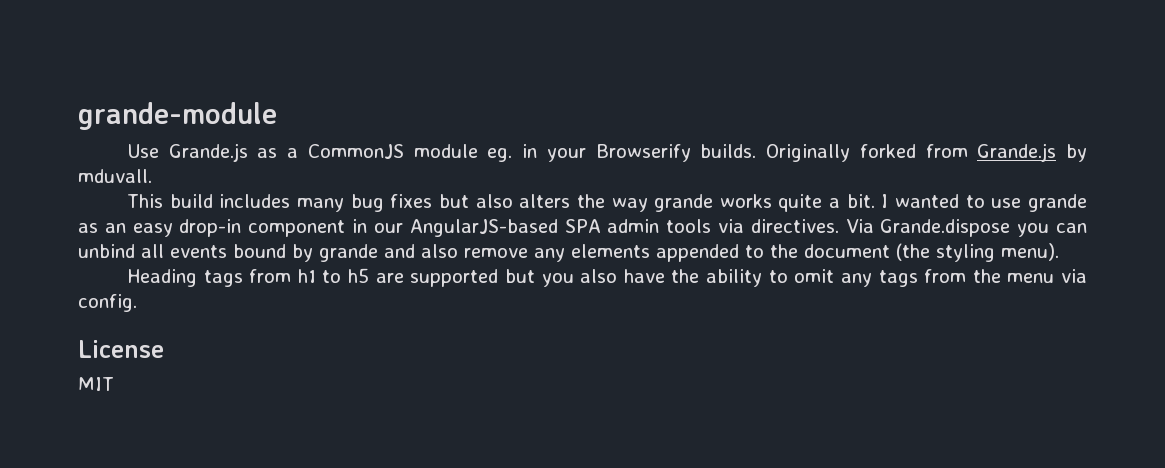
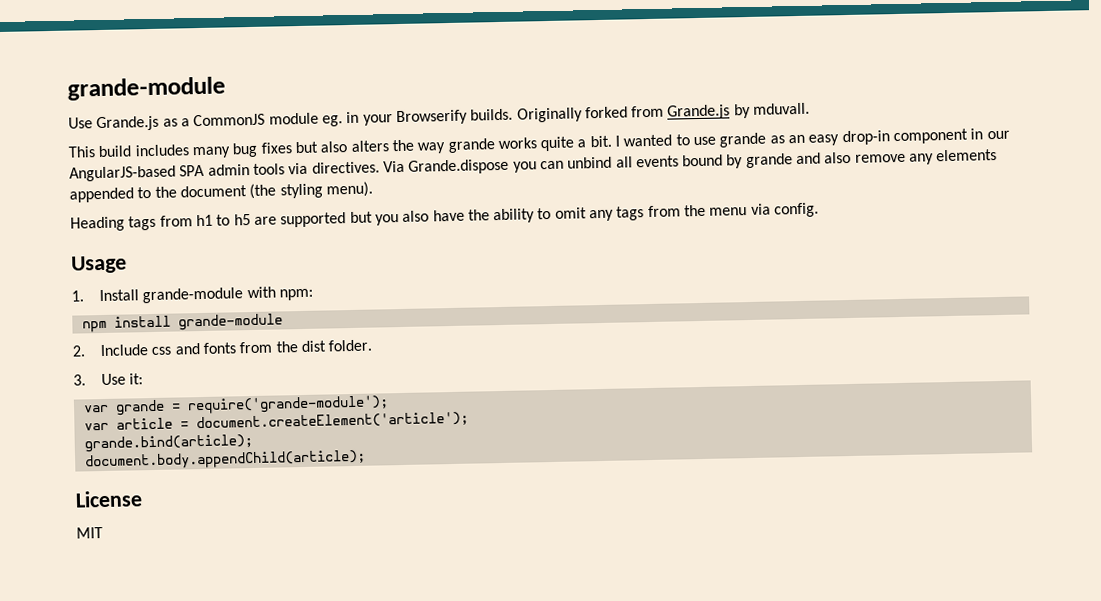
+ Usage
+ 1. Install grande-module with npm:
+ npm install grande-module
+ 2. Include css and fonts from the dist folder.
+ 3. Use it:
+ var grande = require('grande-module');
+ var article = document.createElement('article');
+ grande.bind(article);
+ document.body.appendChild(article);

